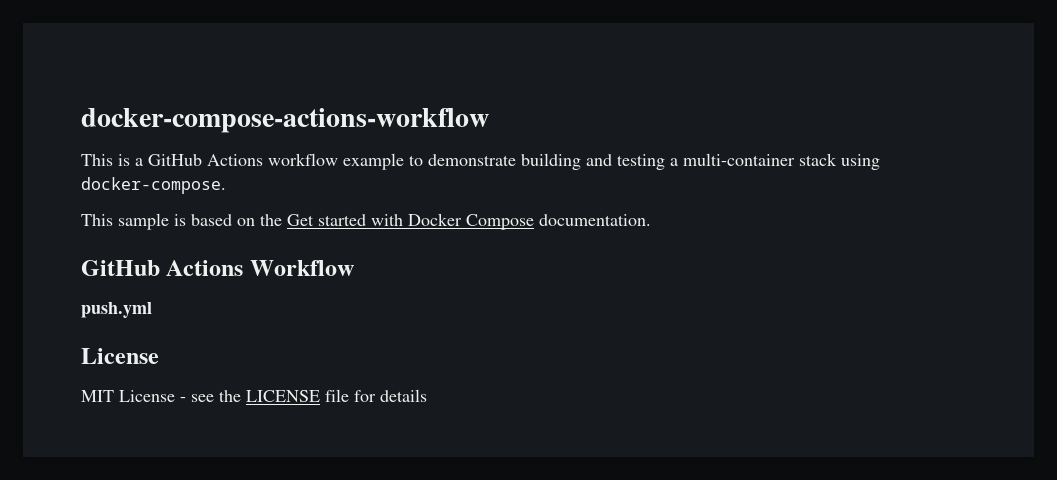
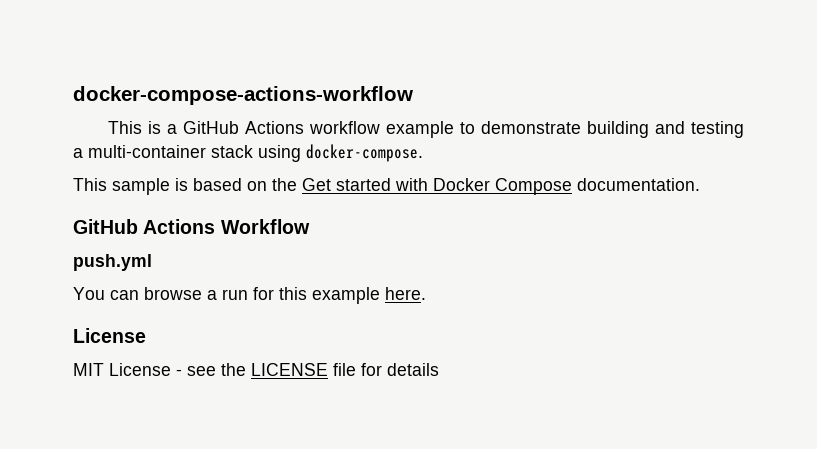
+ You can browse a run for this example here.

